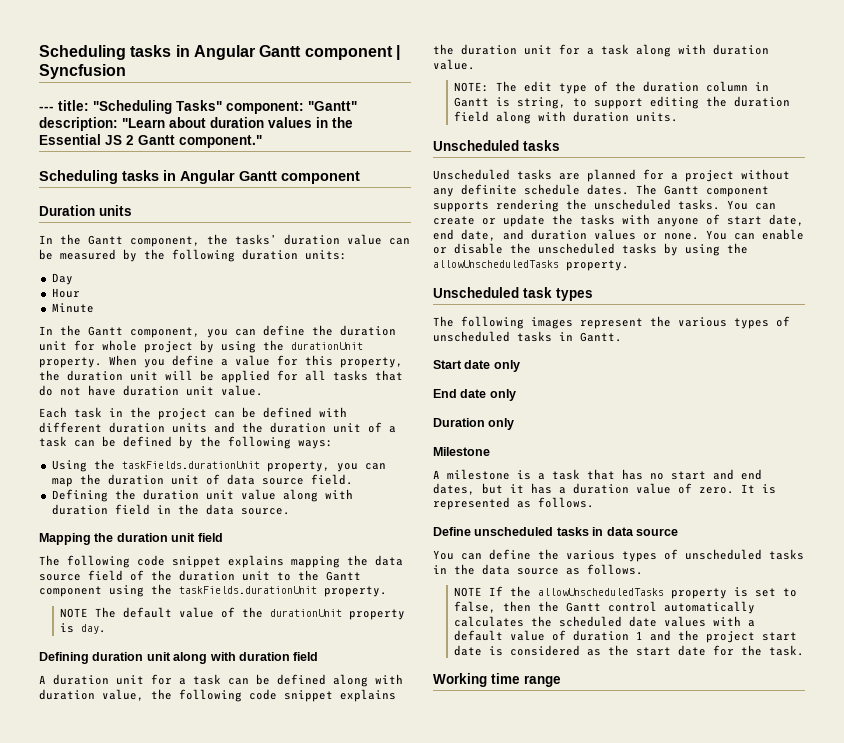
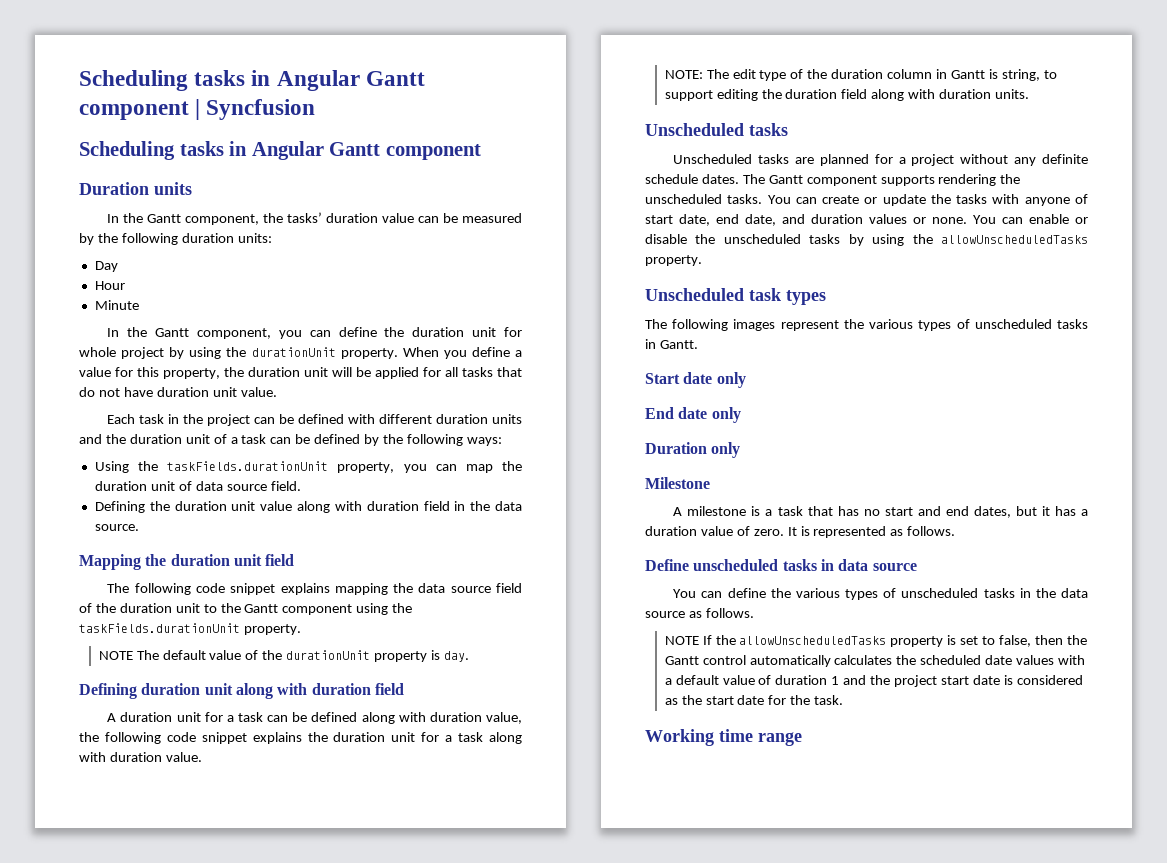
- --- title: "Scheduling Tasks" component: "Gantt" description: "Learn about duration values in the Essential JS 2 Gantt component."

